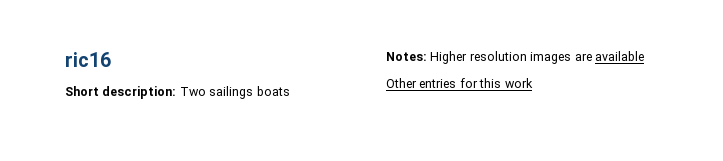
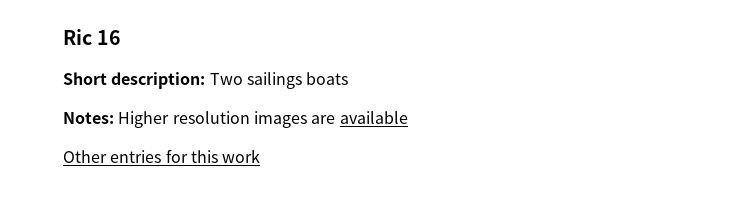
- ric16
+ Ric 16

